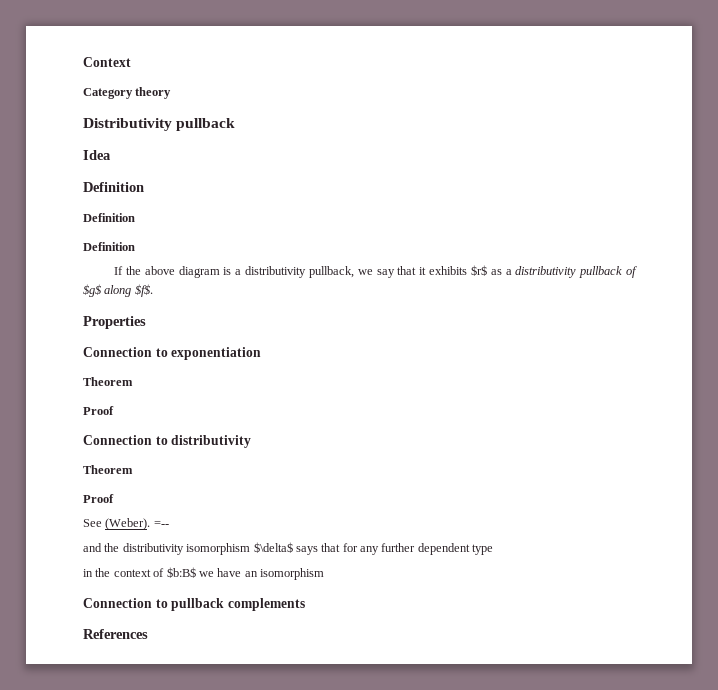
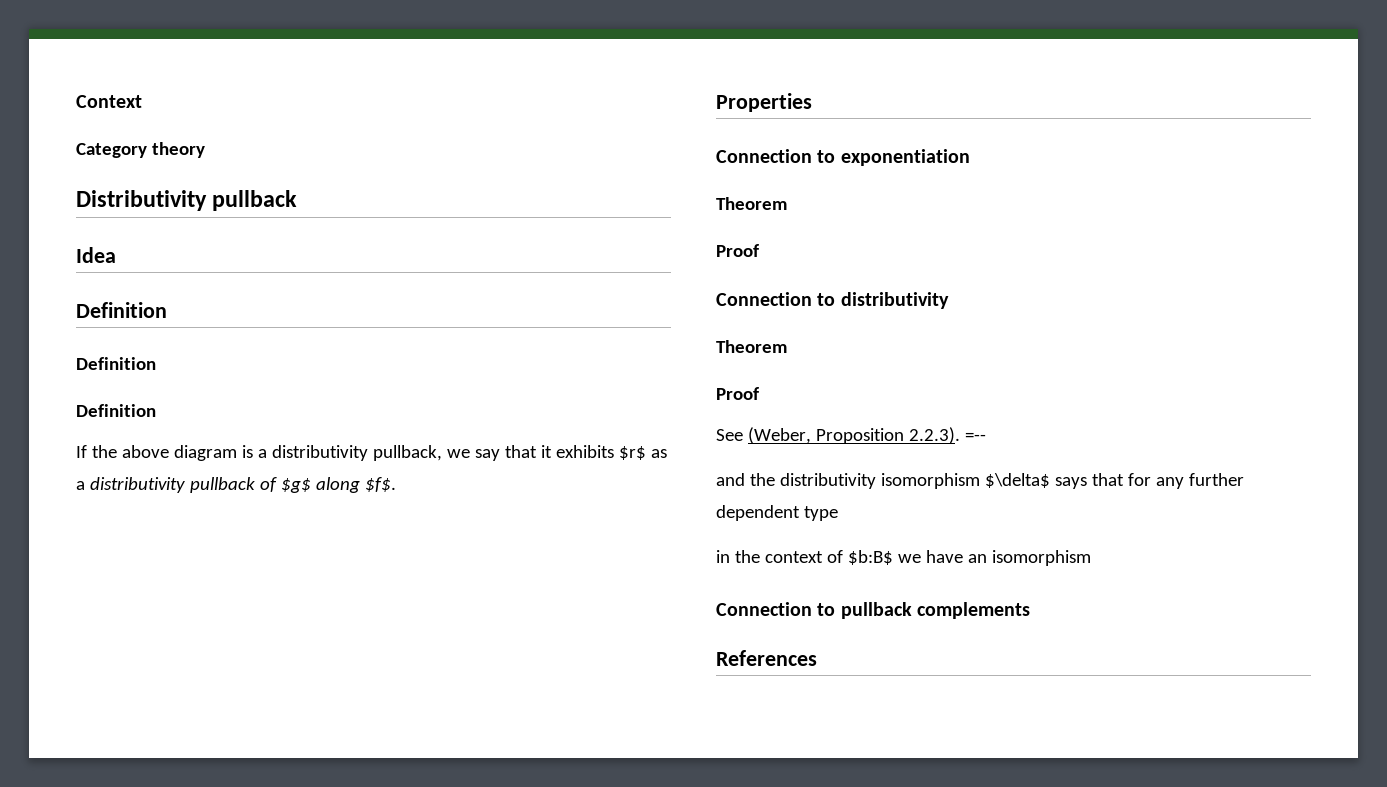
- See (Weber). =--
+ See (Weber, Proposition 2.2.3). =--

